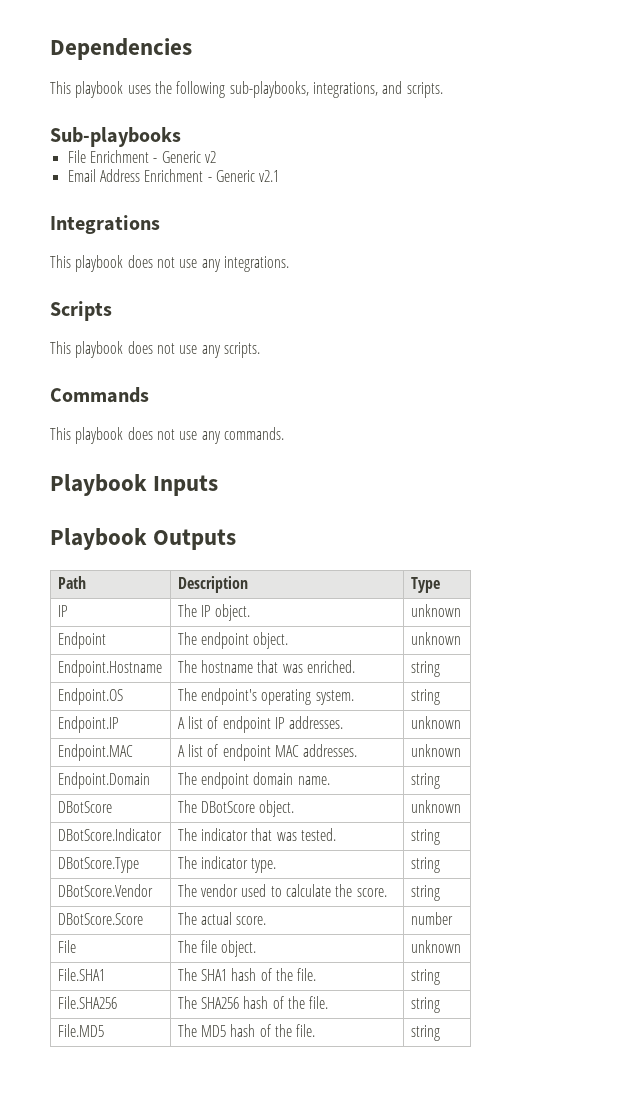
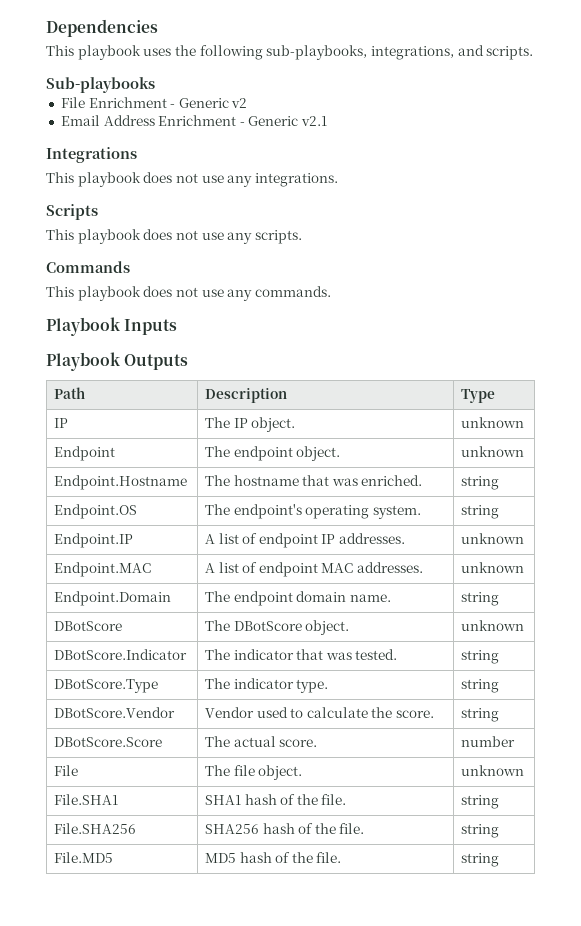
- DBotScore.Vendor | The vendor used to calculate the score. | string
+ DBotScore.Vendor | Vendor used to calculate the score. | string
- File.SHA1 | The SHA1 hash of the file. | string
+ File.SHA1 | SHA1 hash of the file. | string
- File.SHA256 | The SHA256 hash of the file. | string
+ File.SHA256 | SHA256 hash of the file. | string
- File.MD5 | The MD5 hash of the file. | string
+ File.MD5 | MD5 hash of the file. | string

